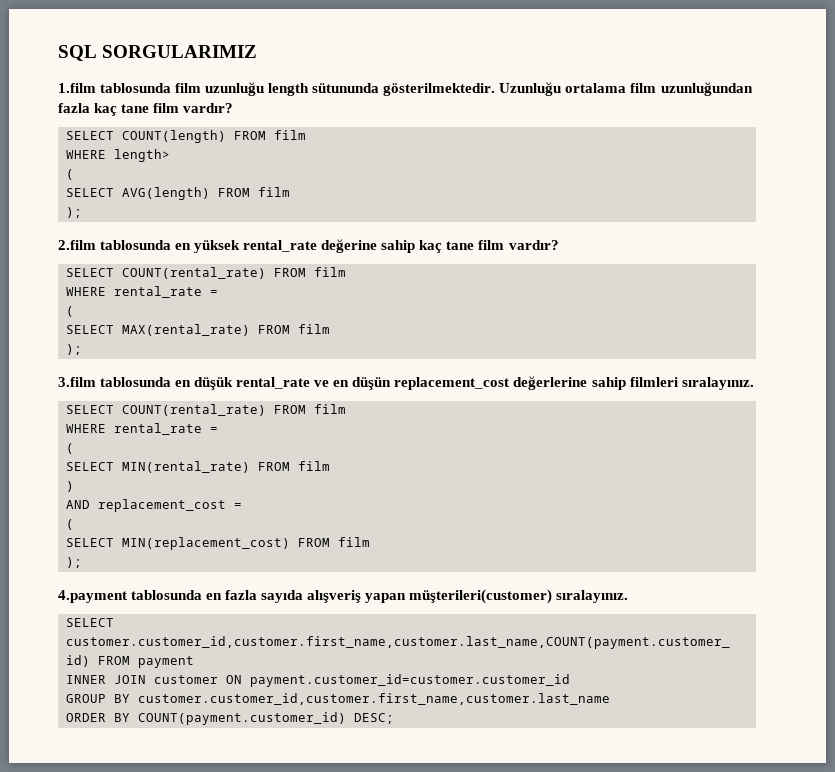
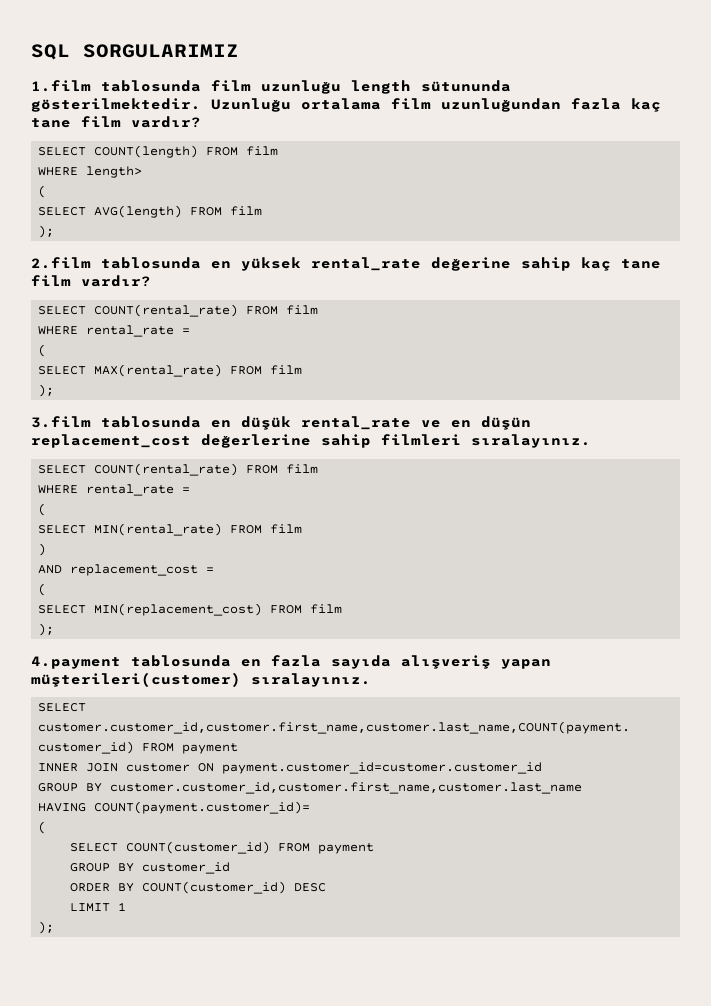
- ORDER BY COUNT(payment.customer_id) DESC;
+ HAVING COUNT(payment.customer_id)=
+ (
+ SELECT COUNT(customer_id) FROM payment
+ GROUP BY customer_id
+ ORDER BY COUNT(customer_id) DESC
+ LIMIT 1
+ );

